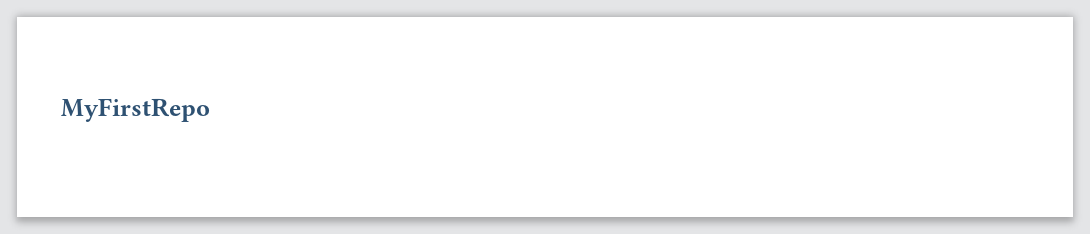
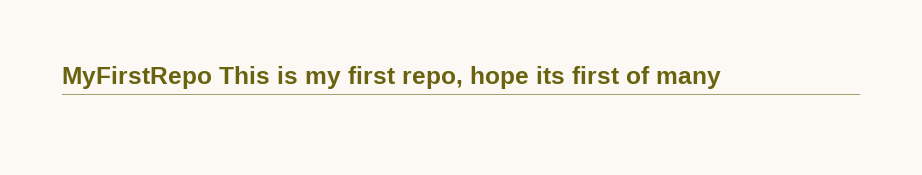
- MyFirstRepo
+ MyFirstRepo This is my first repo, hope its first of many

